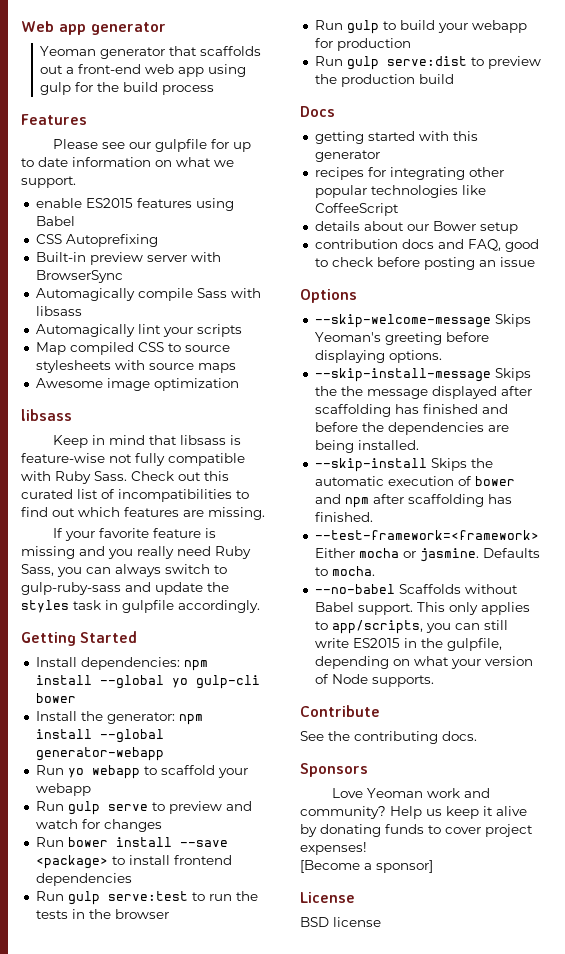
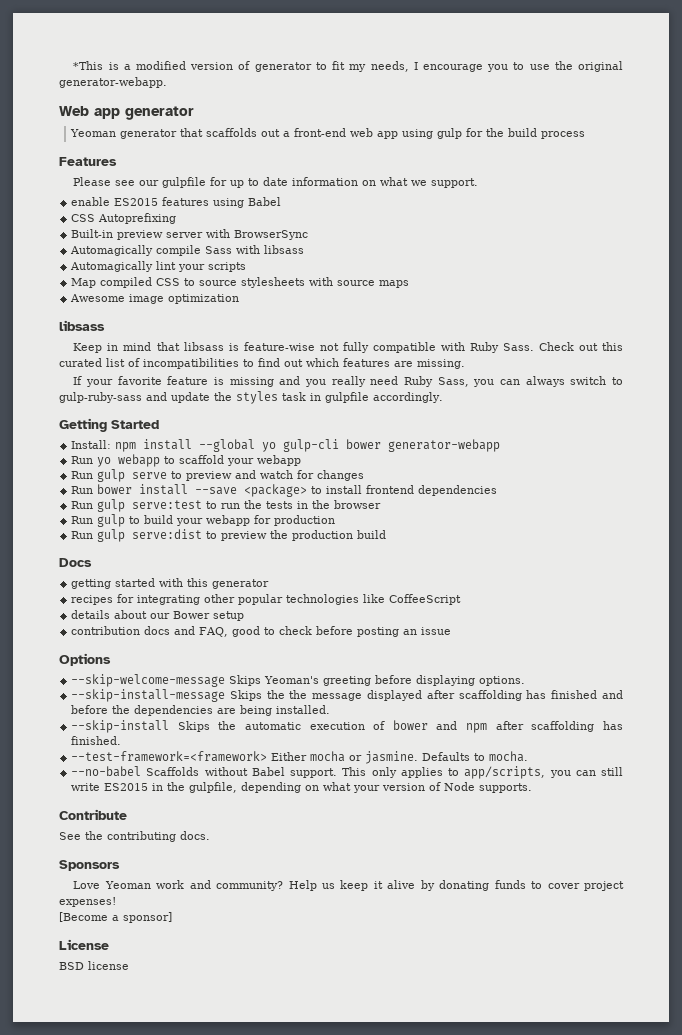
+ *This is a modified version of generator to fit my needs, I encourage you to use the original generator-webapp.
- Install dependencies: npm install --global yo gulp-cli bower
- Install the generator: npm install --global generator-webapp
+ Install: npm install --global yo gulp-cli bower generator-webapp

